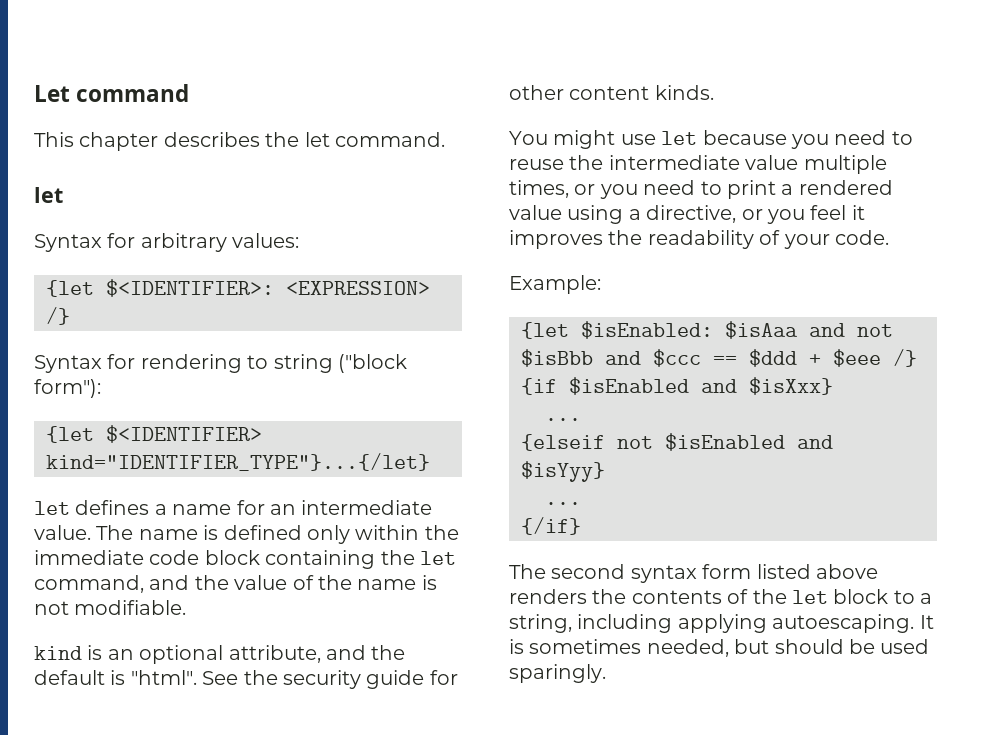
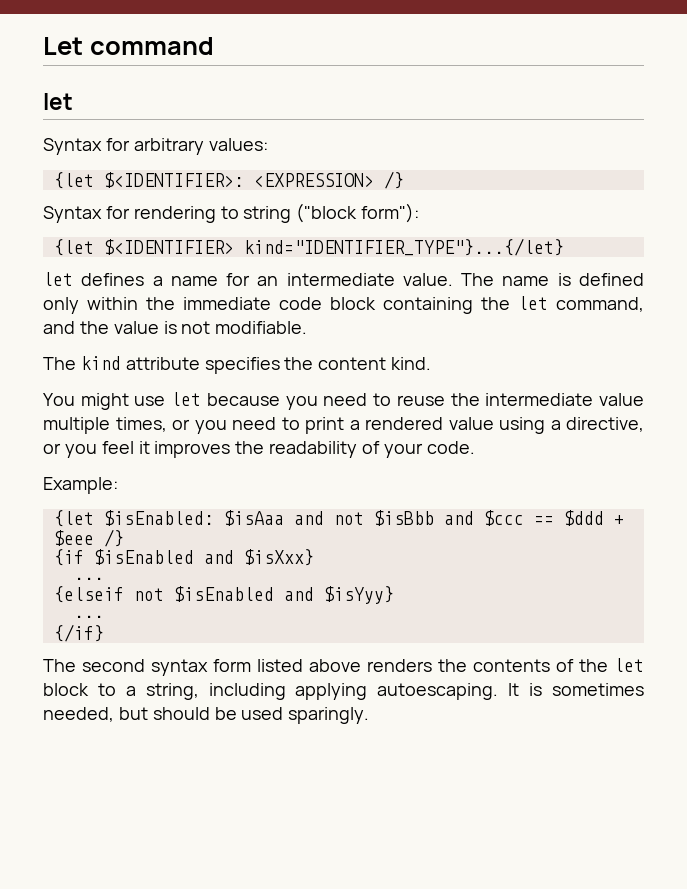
- This chapter describes the let command.
- The name is defined only within the immediate code block containing the let command, and the value of the name is not modifiable.
+ The name is defined only within the immediate code block containing the let command, and the value is not modifiable.
- kind is an optional attribute, and the default is "html". See the security guide for other content kinds.
+ The kind attribute specifies the content kind.

